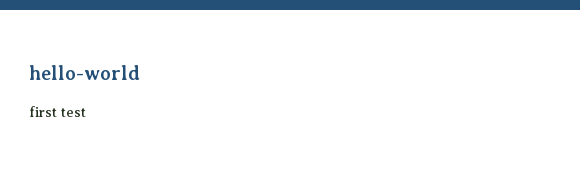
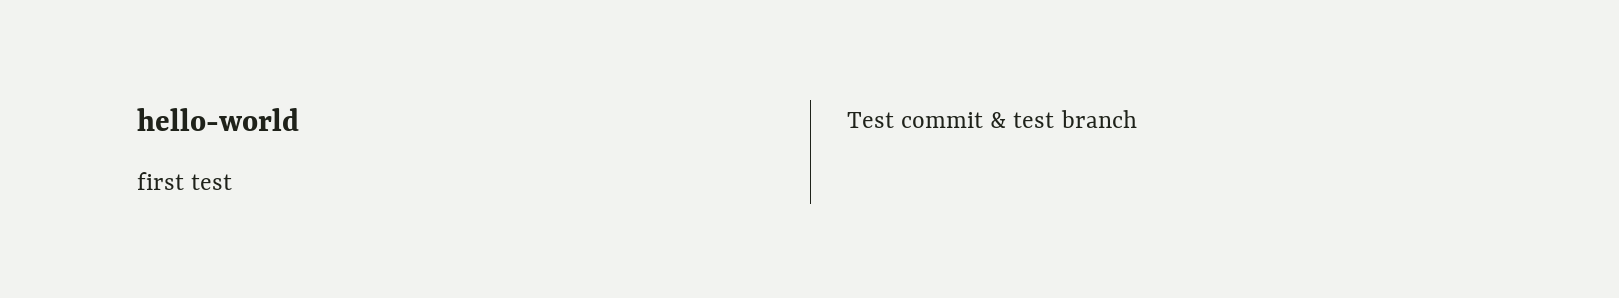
+ Test commit & test branch

